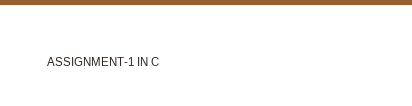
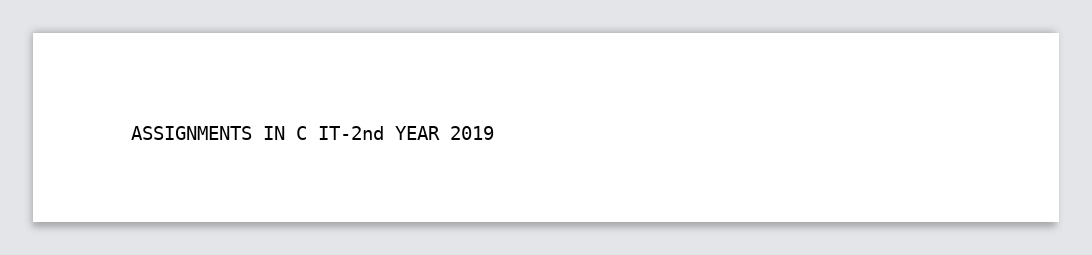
- ASSIGNMENT-1 IN C
+ ASSIGNMENTS IN C IT-2nd YEAR 2019

